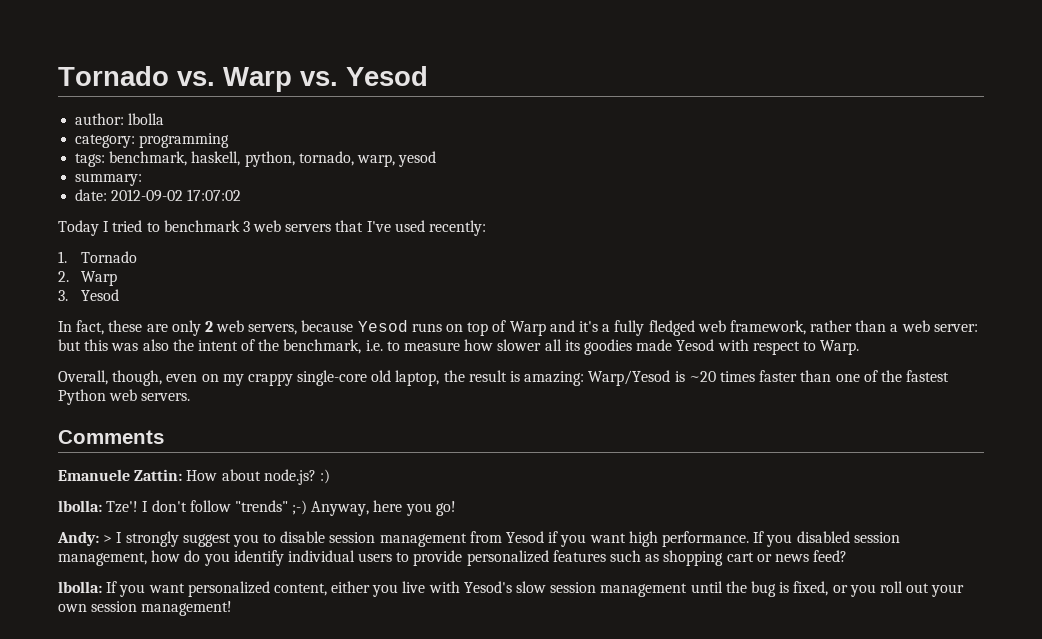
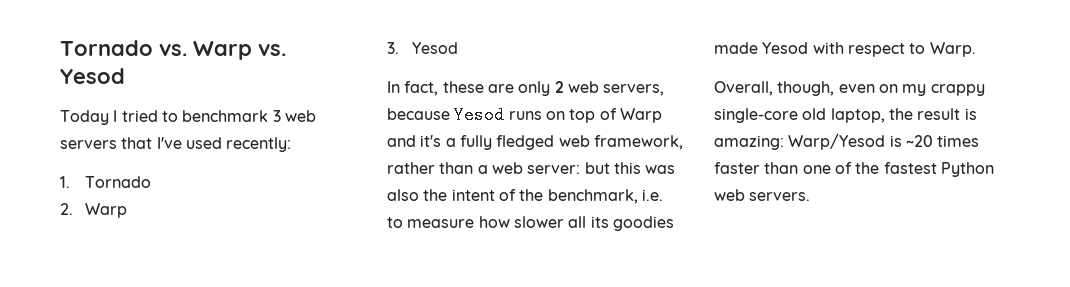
- author: lbolla
- category: programming
- tags: benchmark, haskell, python, tornado, warp, yesod
- summary:
- date: 2012-09-02 17:07:02
- Comments
- Emanuele Zattin: How about node.js? :)
- lbolla: Tze'! I don't follow "trends" ;-) Anyway, here you go!
- Andy: > I strongly suggest you to disable session management from Yesod if you want high performance. If you disabled session management, how do you identify individual users to provide personalized features such as shopping cart or news feed?
- lbolla: If you want personalized content, either you live with Yesod's slow session management until the bug is fixed, or you roll out your own session management!

